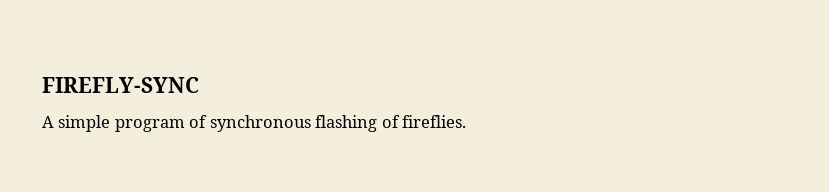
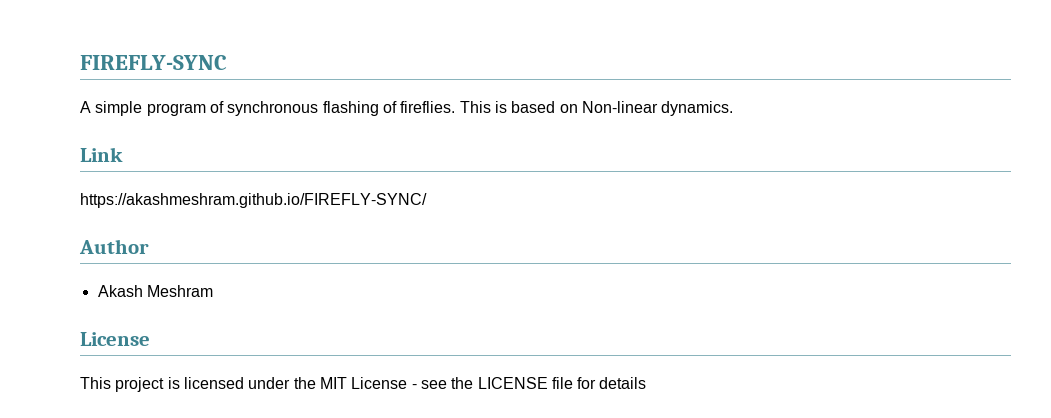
+ This is based on Non-linear dynamics.
+ Link
+ https://akashmeshram.github.io/FIREFLY-SYNC/
+ Author
+ Akash Meshram
+ License
+ This project is licensed under the MIT License - see the LICENSE file for details

